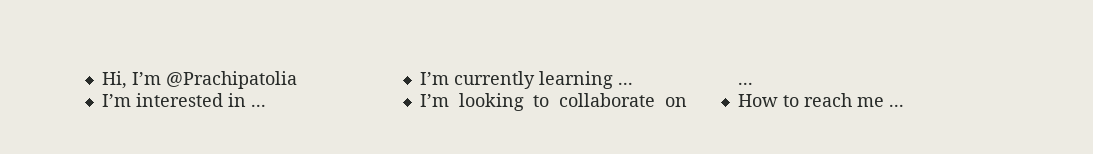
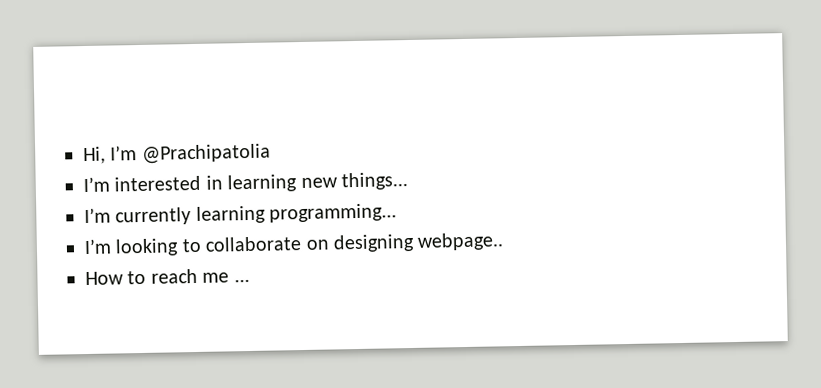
- I’m interested in ...
+ I’m interested in learning new things...
- I’m currently learning ...
+ I’m currently learning programming...
- I’m looking to collaborate on ...
+ I’m looking to collaborate on designing webpage..

